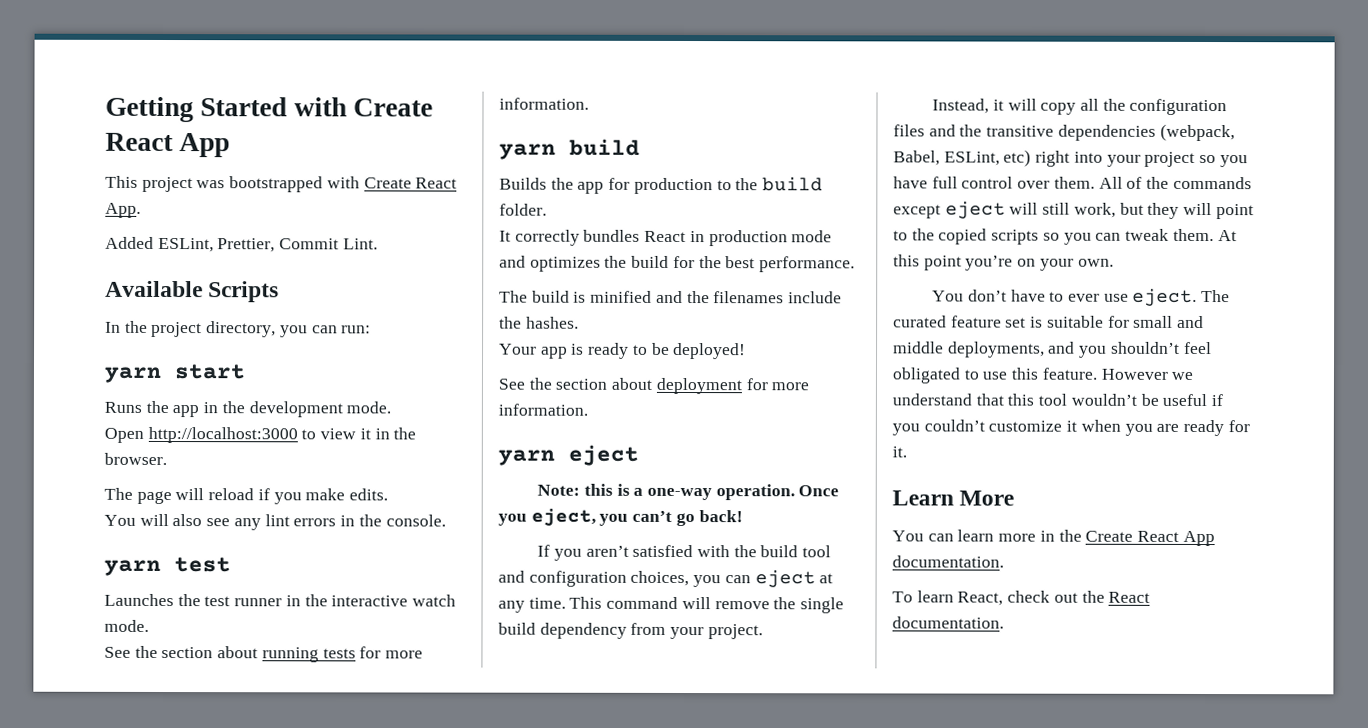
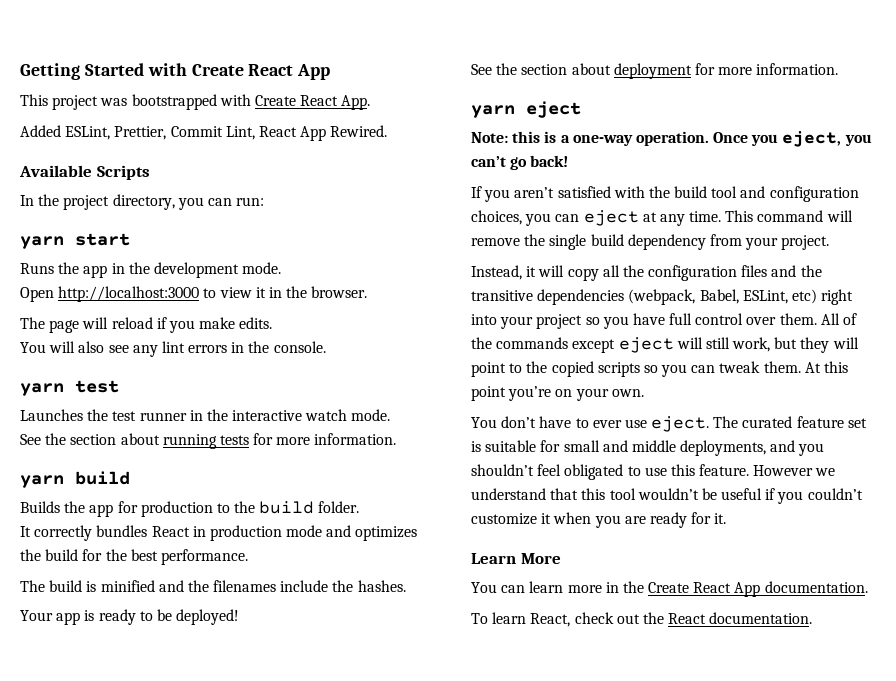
- Added ESLint, Prettier, Commit Lint.
+ Added ESLint, Prettier, Commit Lint, React App Rewired.

